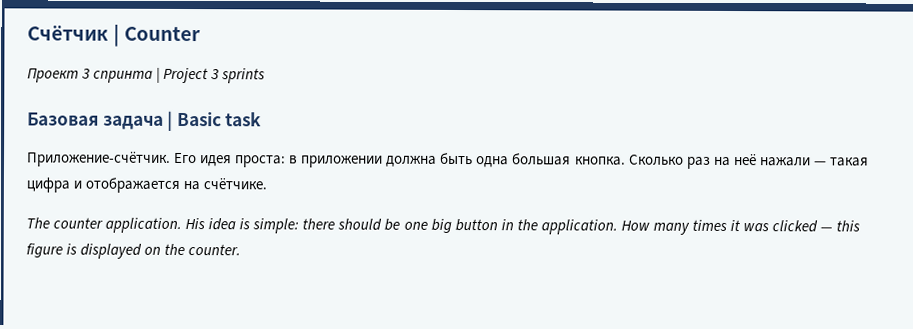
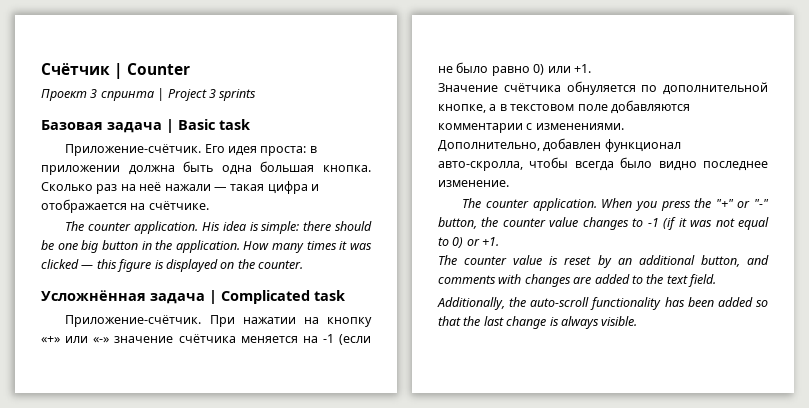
+ Усложнённая задача | Complicated task
+ Приложение-счётчик. При нажатии на кнопку «+» или «-» значение счётчика меняется на -1 (если не было равно 0) или +1.
+ Значение счётчика обнуляется по дополнительной кнопке, а в текстовом поле добавляются комментарии с изменениями.
+ Дополнительно, добавлен функционал авто-скролла, чтобы всегда было видно последнее изменение.
+ The counter application. When you press the "+" or "-" button, the counter value changes to -1 (if it was not equal to 0) or +1.
+ The counter value is reset by an additional button, and comments with changes are added to the text field.
+ Additionally, the auto-scroll functionality has been added so that the last change is always visible.

